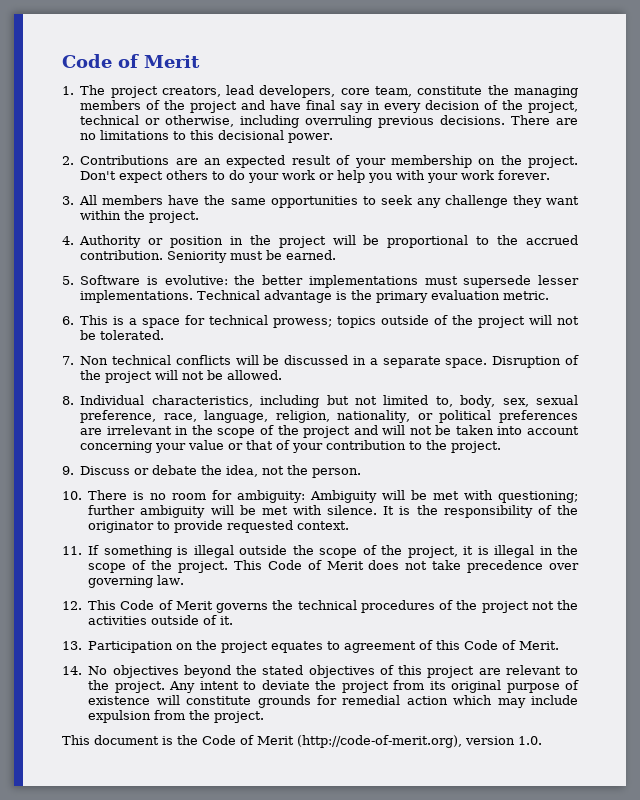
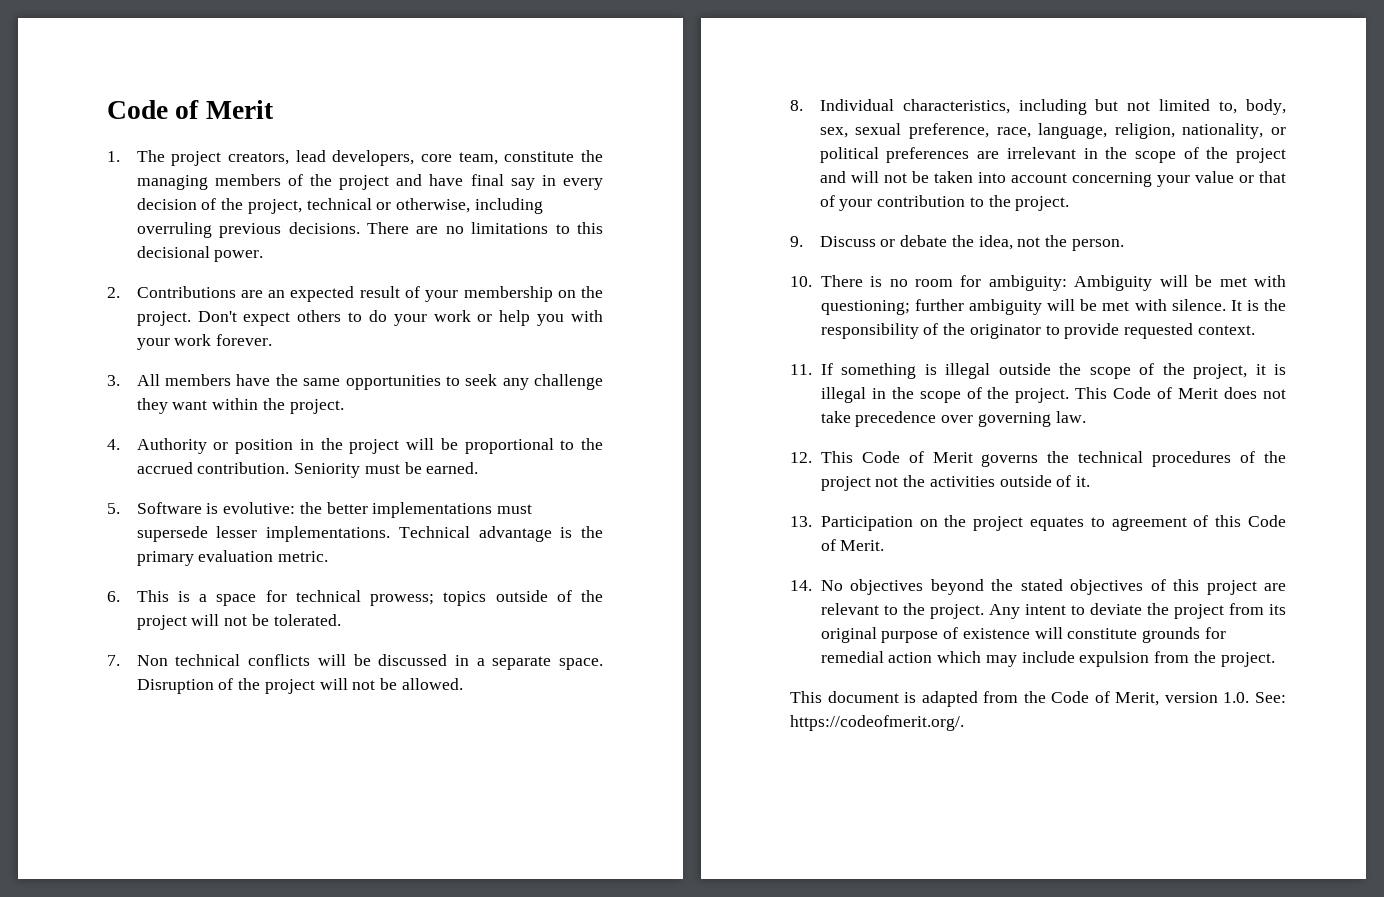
- This document is the Code of Merit (http://code-of-merit.org), version 1.0.
+ This document is adapted from the Code of Merit, version 1.0. See: https://codeofmerit.org/.

